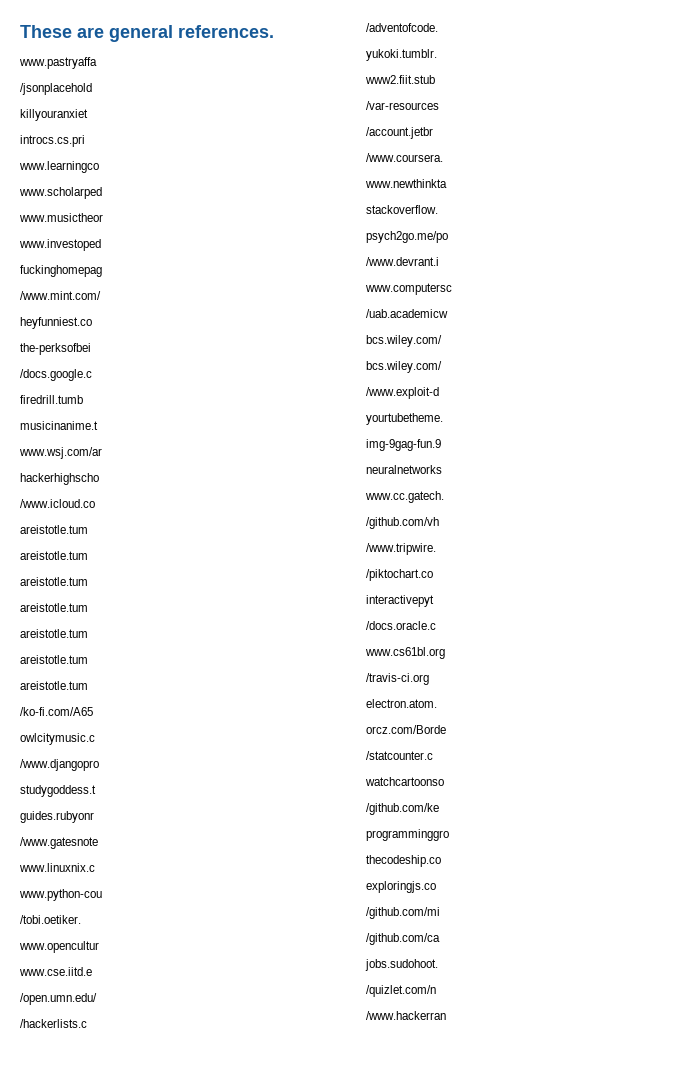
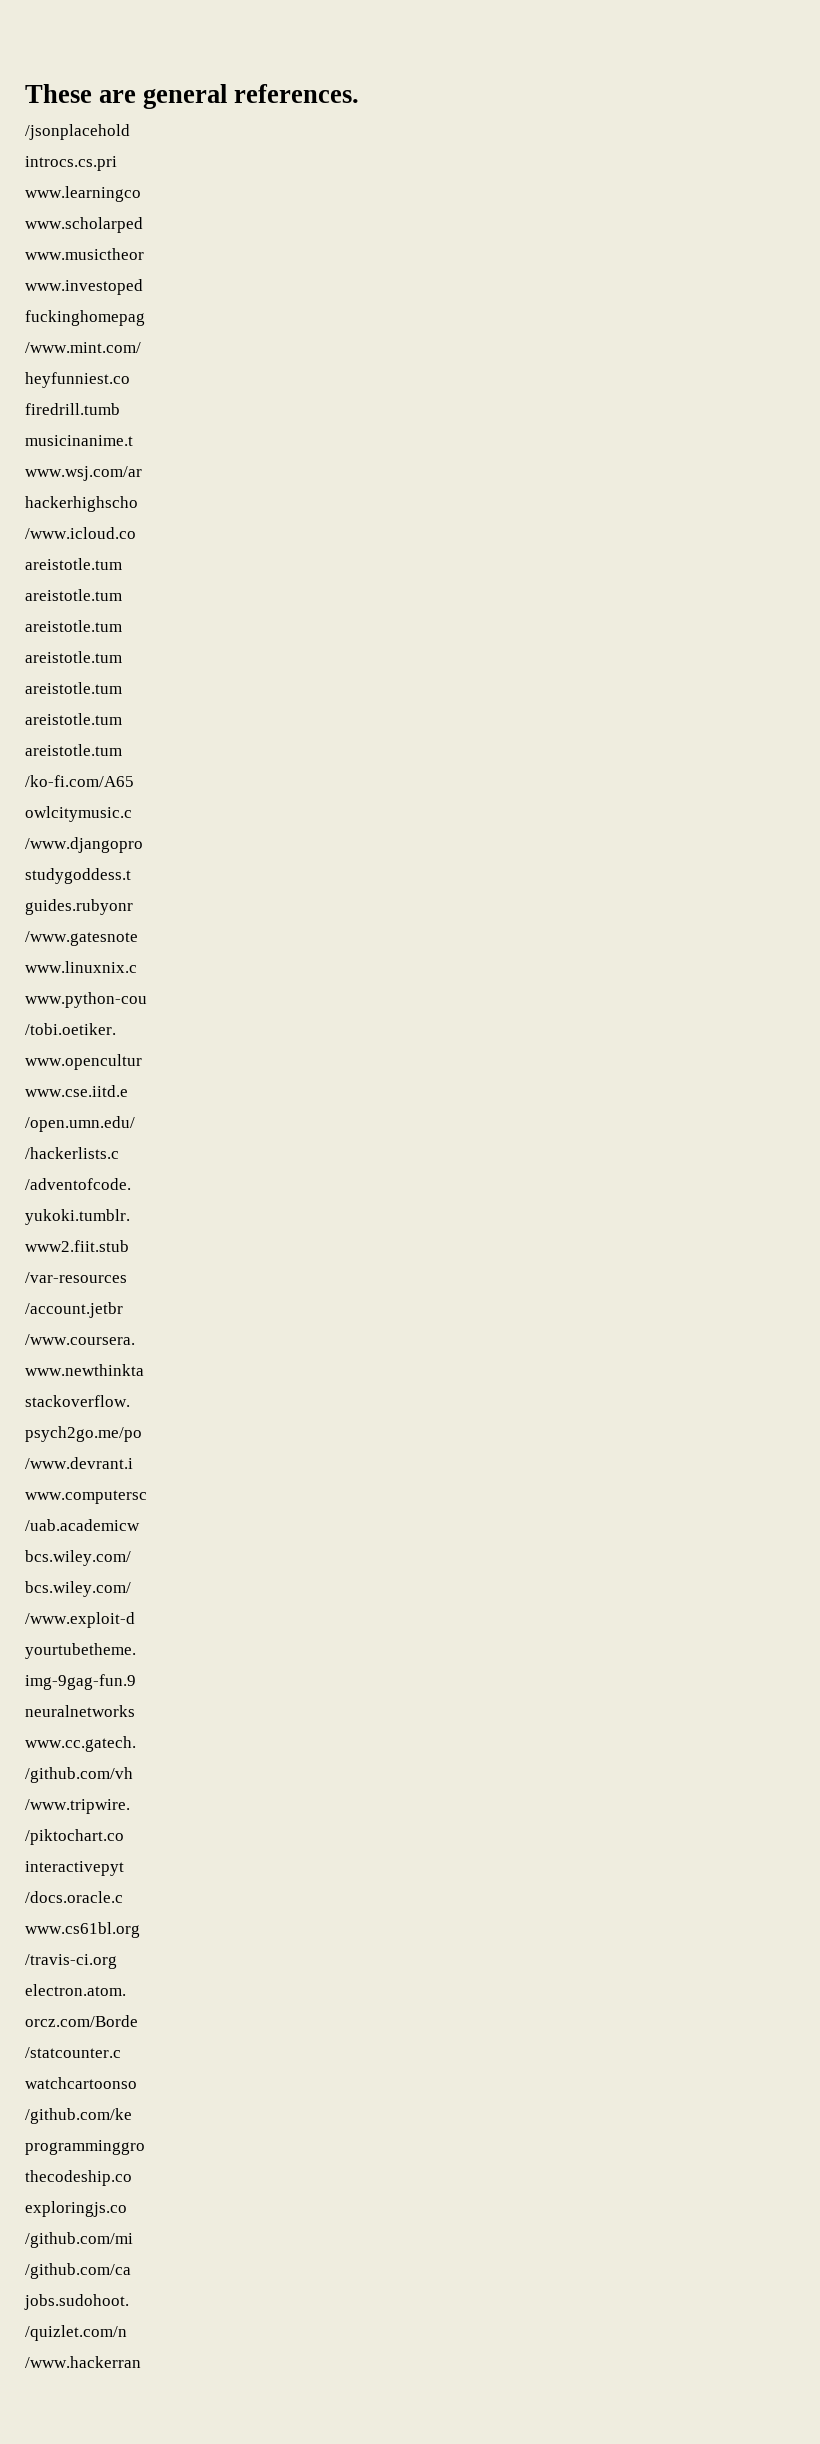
- www.pastryaffa
- killyouranxiet
- the-perksofbei
- /docs.google.c

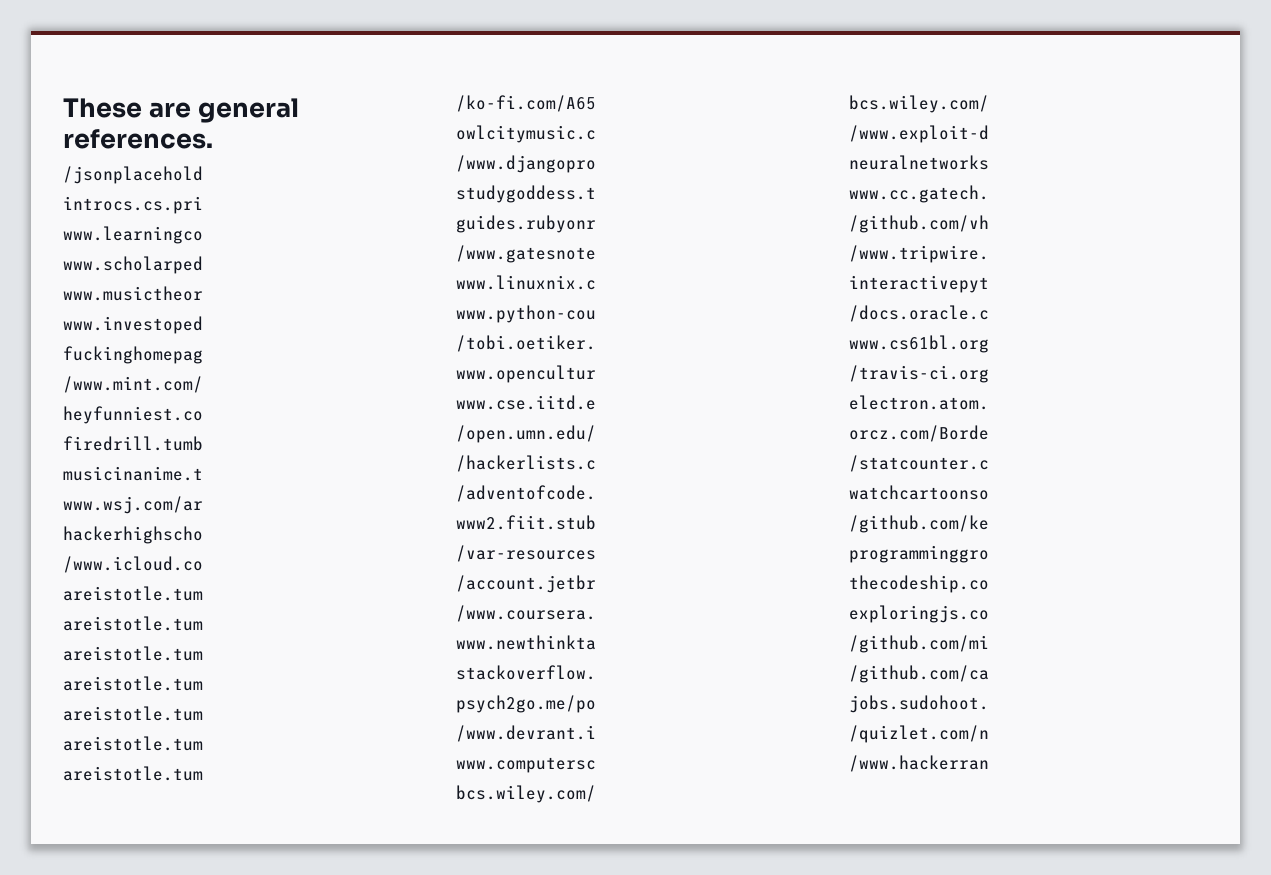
- yukoki.tumblr.
- /uab.academicw
- yourtubetheme.
- img-9gag-fun.9
- /piktochart.co

